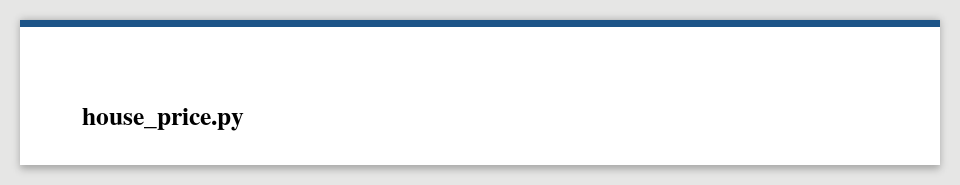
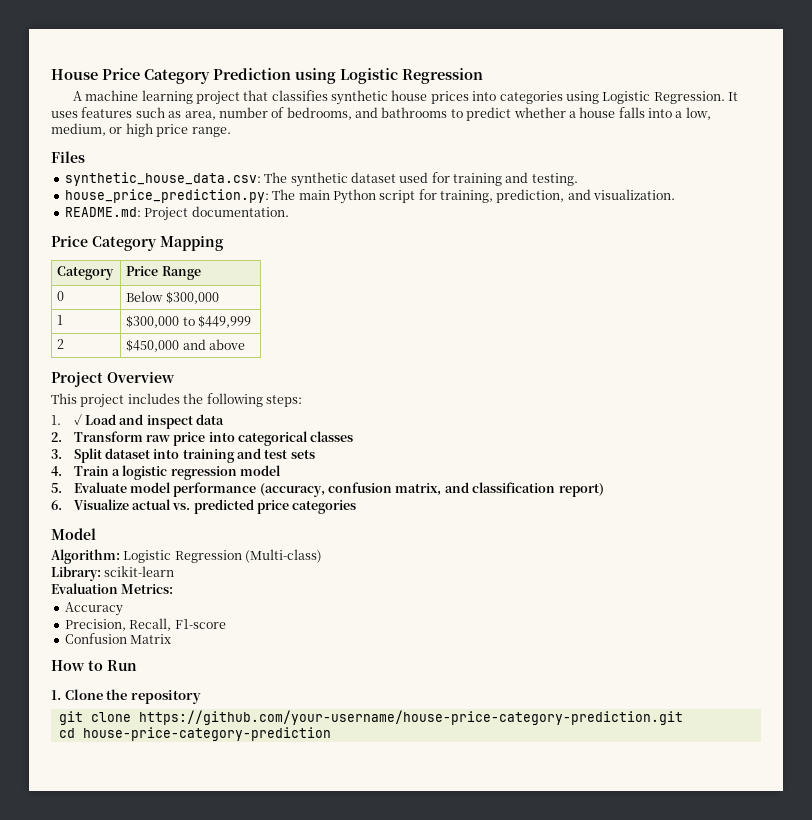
- house_price.py
+ House Price Category Prediction using Logistic Regression
+ A machine learning project that classifies synthetic house prices into categories using Logistic Regression. It uses features such as area, number of bedrooms, and bathrooms to predict whether a house falls into a low, medium, or high price range.
+ Files
+ synthetic_house_data.csv: The synthetic dataset used for training and testing.
+ house_price_prediction.py: The main Python script for training, prediction, and visualization.
+ README.md: Project documentation.
+ Price Category Mapping
+ Category | Price Range
+ 0 | Below $300,000
+ 1 | $300,000 to $449,999
+ 2 | $450,000 and above
+ Project Overview
+ This project includes the following steps:
+ 1. ✓ Load and inspect data
+ 2. Transform raw price into categorical classes
+ 3. Split dataset into training and test sets
+ 4. Train a logistic regression model
+ 5. Evaluate model performance (accuracy, confusion matrix, and classification report)
+ 6. Visualize actual vs. predicted price categories
+ Model
+ Algorithm: Logistic Regression (Multi-class)
+ Library: scikit-learn
+ Evaluation Metrics:
+ Accuracy
+ Precision, Recall, F1-score
+ Confusion Matrix
+ How to Run
+ 1. Clone the repository
+ git clone https://github.com/your-username/house-price-category-prediction.git
+ cd house-price-category-prediction

